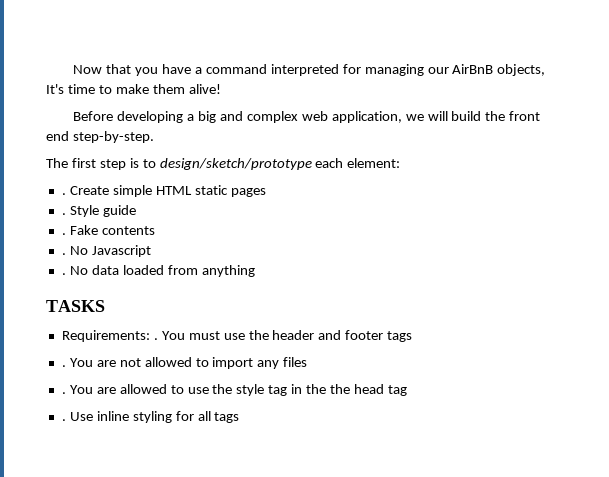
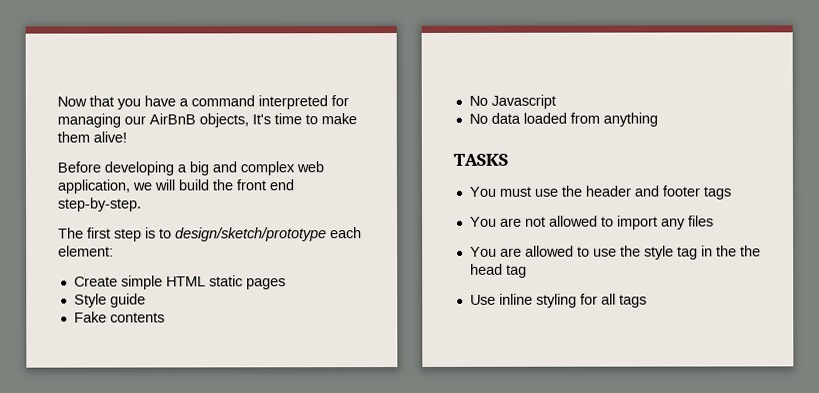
  The first step is to design/sketch/prototype each element:
- . Create simple HTML static pages
- . Style guide
- . Fake contents
- . No Javascript
- . No data loaded from anything
+ Create simple HTML static pages
+ Style guide
+ Fake contents
+ No Javascript
+ No data loaded from anything
- Requirements: . You must use the header and footer tags
- . You are not allowed to import any files
- . You are allowed to use the style tag in the the head tag
- . Use inline styling for all tags
+ You must use the header and footer tags
+ You are not allowed to import any files
+ You are allowed to use the style tag in the the head tag
+ Use inline styling for all tags

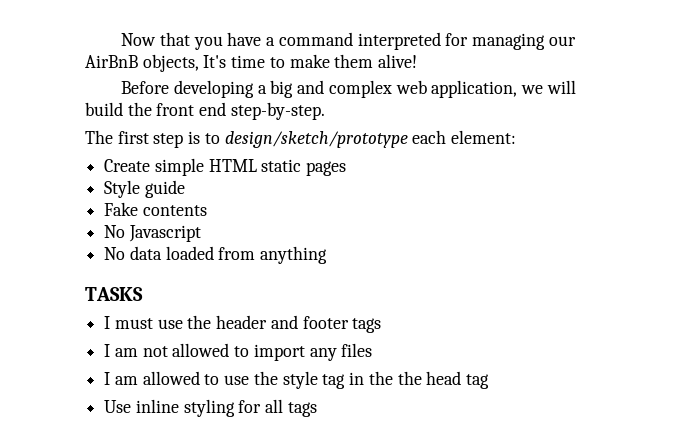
- You must use the header and footer tags
+ I must use the header and footer tags
- You are not allowed to import any files
+ I am not allowed to import any files
- You are allowed to use the style tag in the the head tag
+ I am allowed to use the style tag in the the head tag

